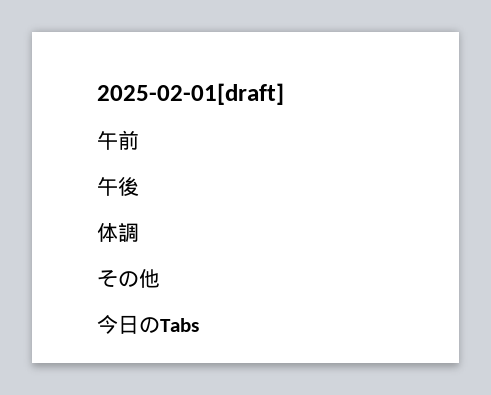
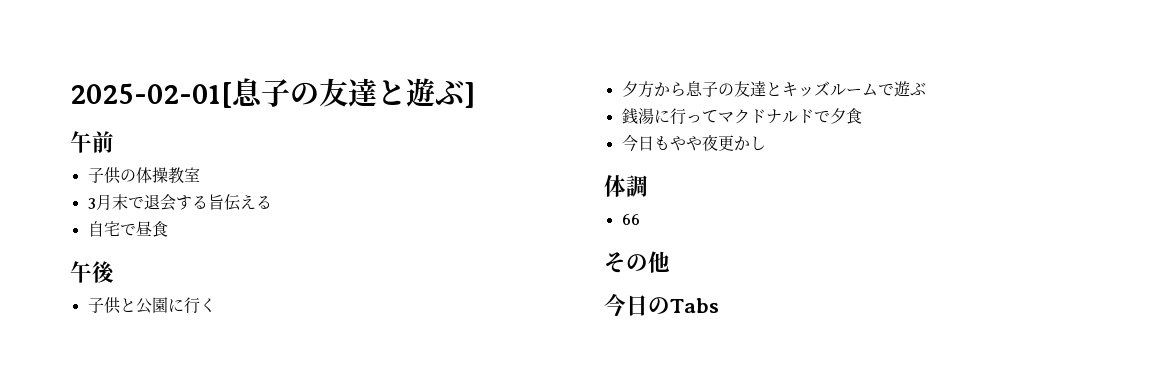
- 2025-02-01[draft]
+ 2025-02-01[息子の友達と遊ぶ]
  午前
+ 子供の体操教室
+ 3月末で退会する旨伝える
+ 自宅で昼食
  午後
+ 子供と公園に行く
+ 夕方から息子の友達とキッズルームで遊ぶ
+ 銭湯に行ってマクドナルドで夕食
+ 今日もやや夜更かし
+ 66

